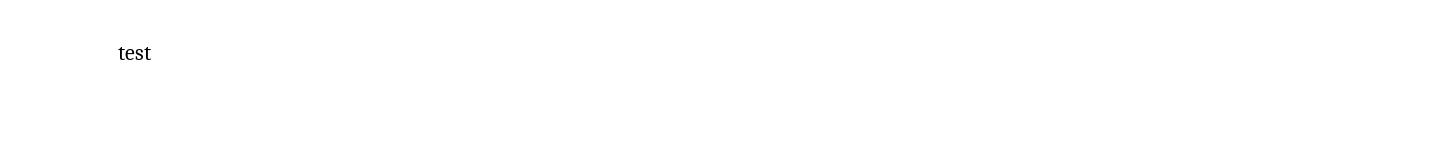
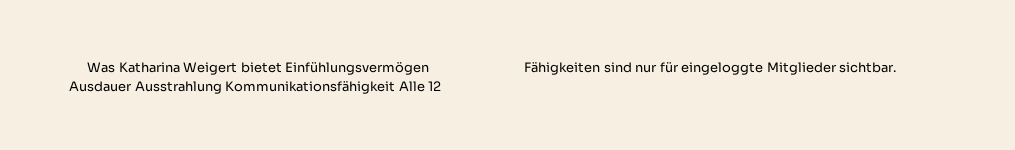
- test
+ Was Katharina Weigert bietet Einfühlungsvermögen Ausdauer Ausstrahlung Kommunikationsfähigkeit Alle 12 Fähigkeiten sind nur für eingeloggte Mitglieder sichtbar.

